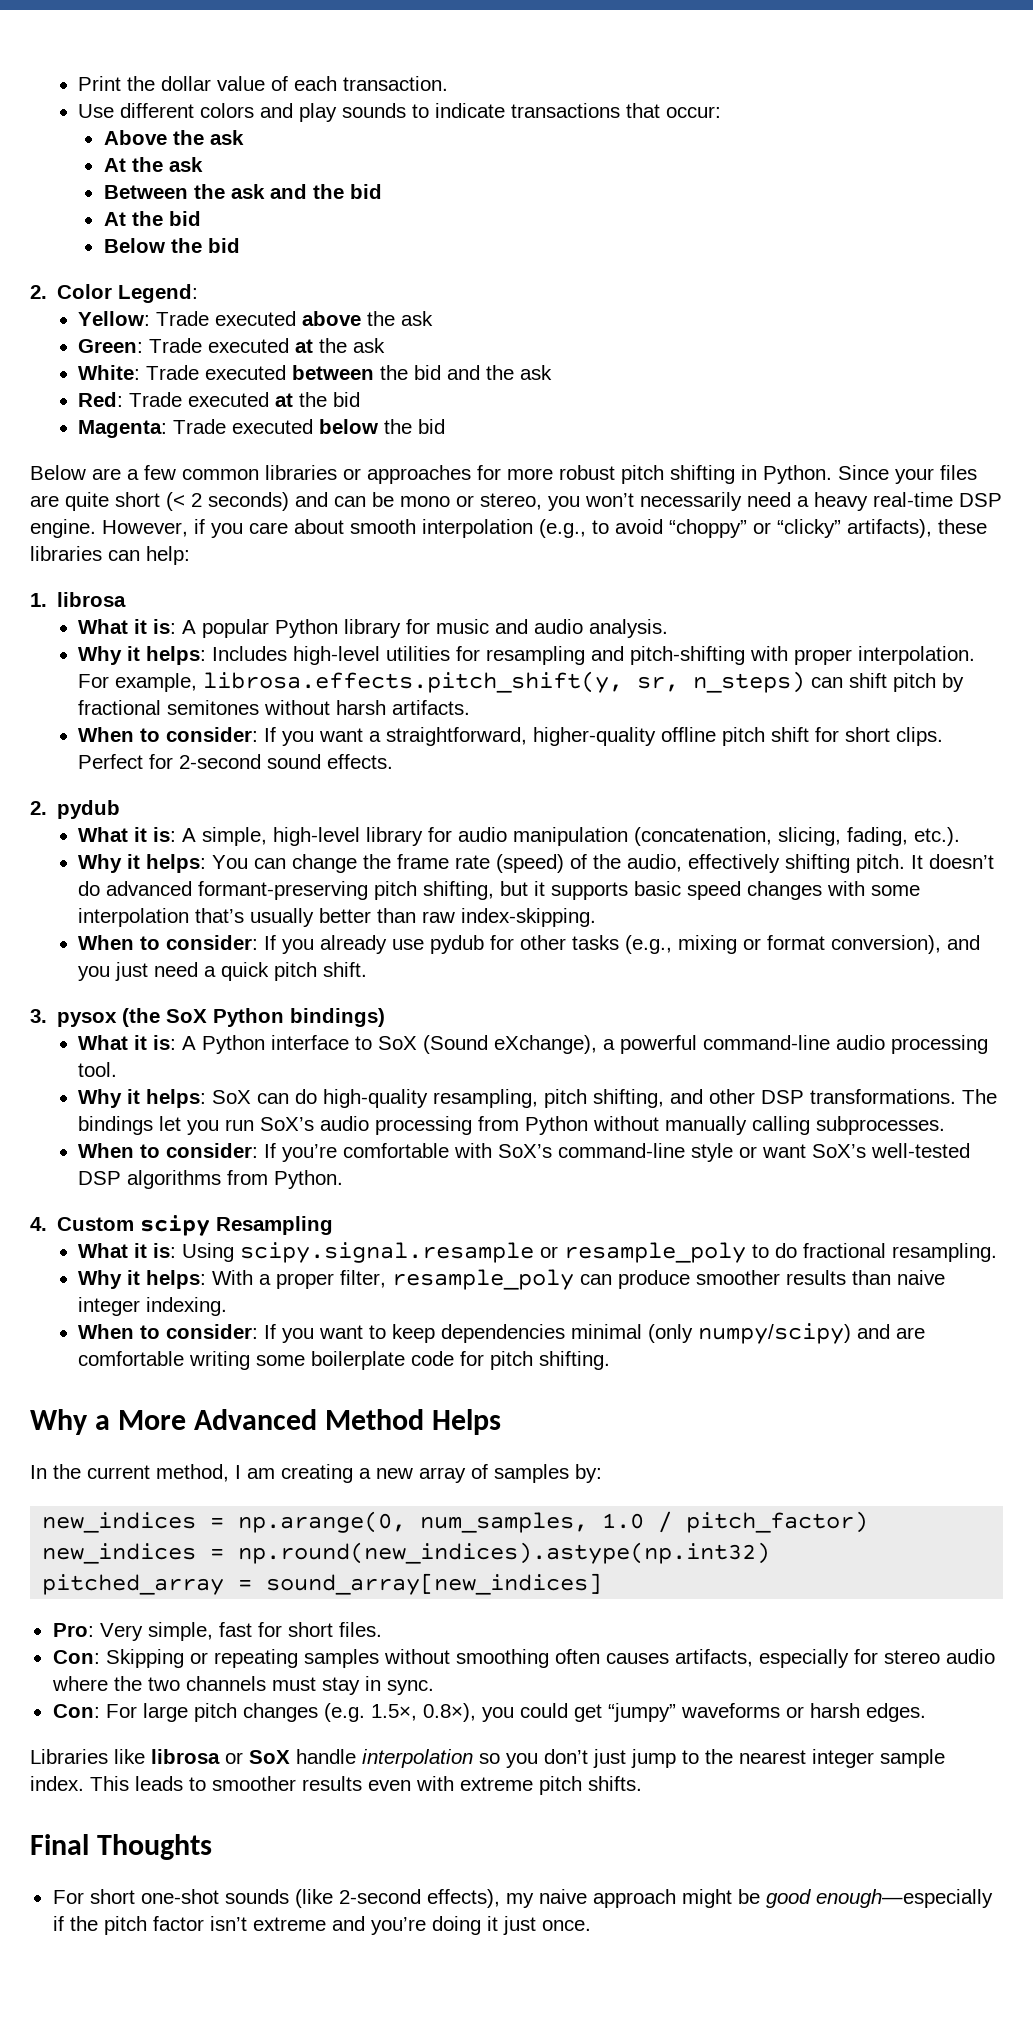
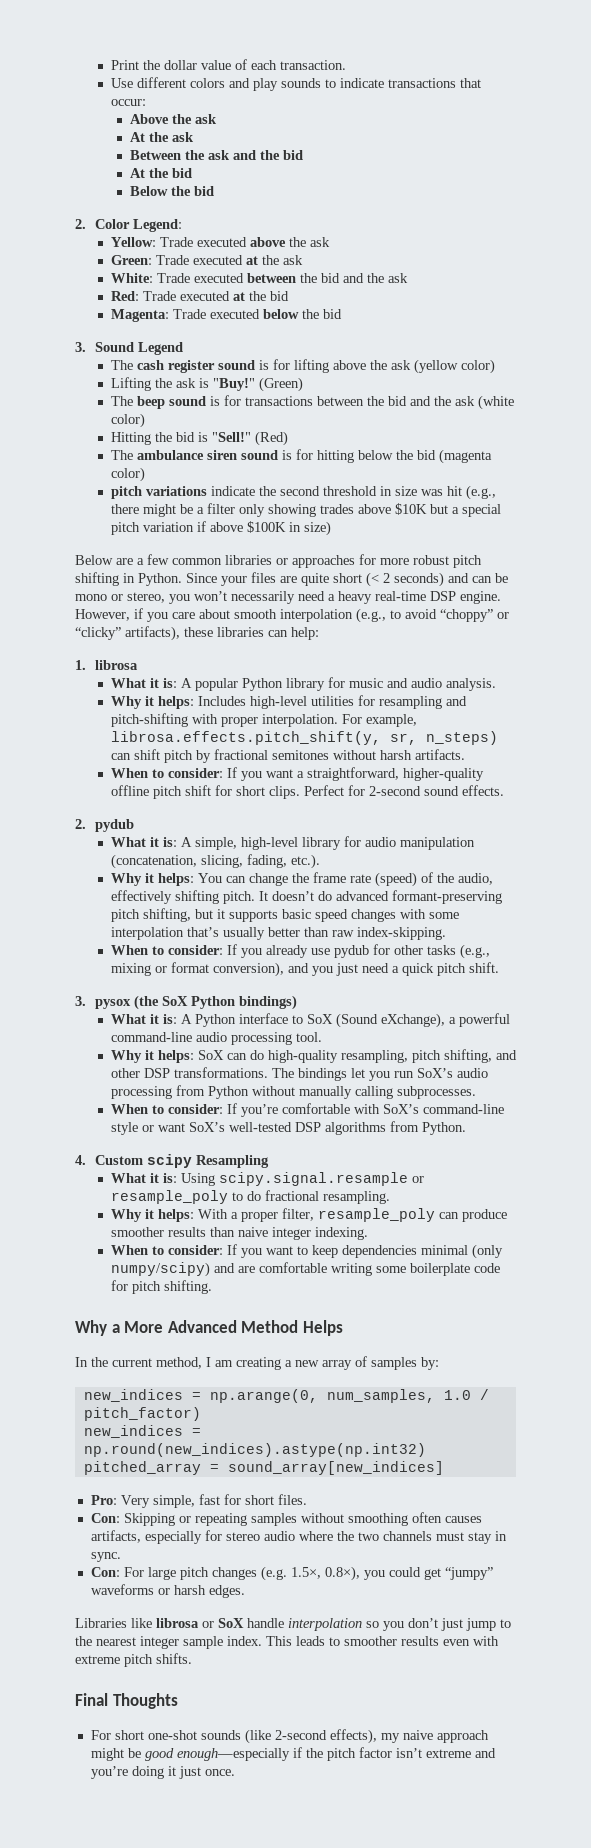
+ 3. Sound Legend
+ The cash register sound is for lifting above the ask (yellow color)
+ Lifting the ask is "Buy!" (Green)
+ The beep sound is for transactions between the bid and the ask (white color)
+ Hitting the bid is "Sell!" (Red)
+ The ambulance siren sound is for hitting below the bid (magenta color)
+ pitch variations indicate the second threshold in size was hit (e.g., there might be a filter only showing trades above $10K but a special pitch variation if above $100K in size)

